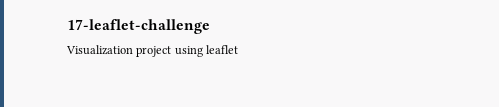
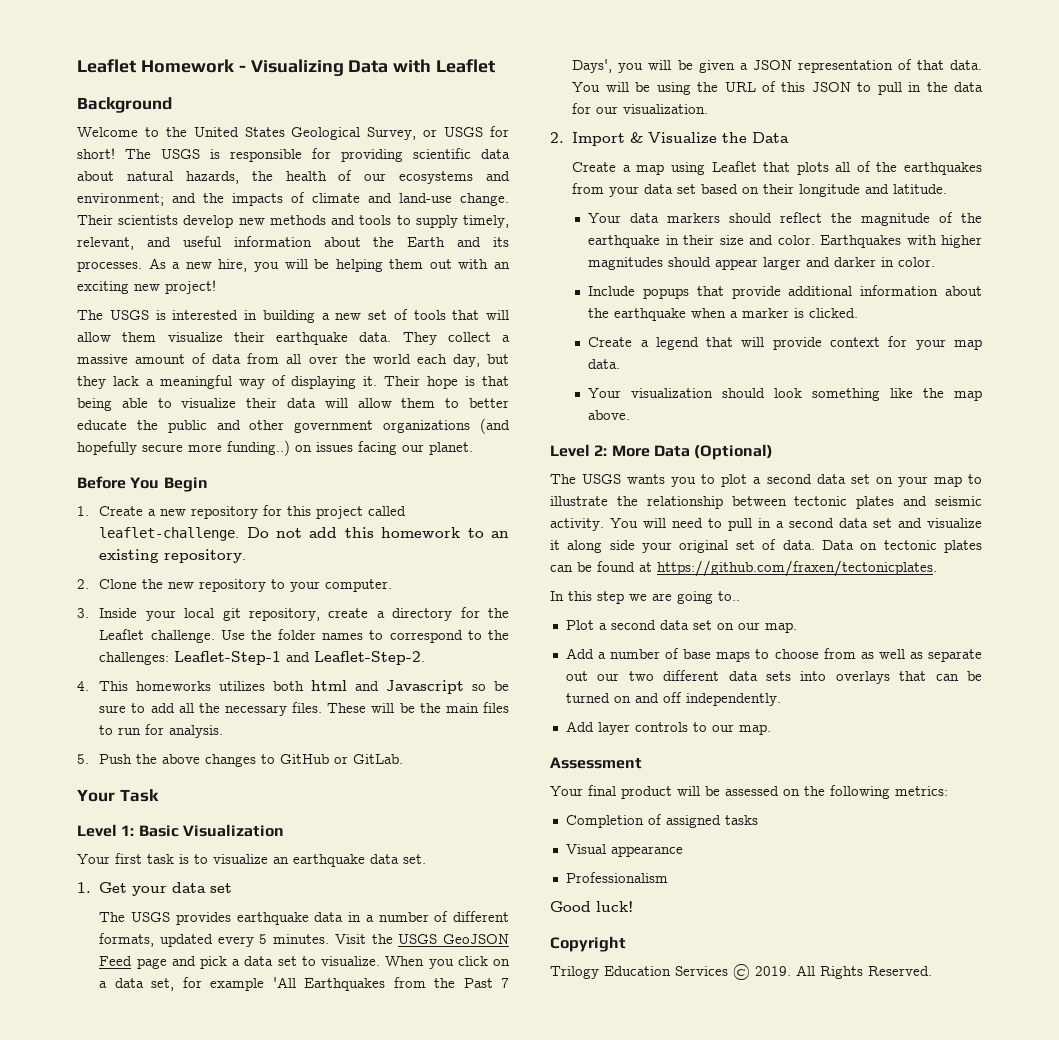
- 17-leaflet-challenge
- Visualization project using leaflet
+ Leaflet Homework - Visualizing Data with Leaflet
+ Background
+ Welcome to the United States Geological Survey, or USGS for short! The USGS is responsible for providing scientific data about natural hazards, the health of our ecosystems and environment; and the impacts of climate and land-use change. Their scientists develop new methods and tools to supply timely, relevant, and useful information about the Earth and its processes. As a new hire, you will be helping them out with an exciting new project!
+ The USGS is interested in building a new set of tools that will allow them visualize their earthquake data. They collect a massive amount of data from all over the world each day, but they lack a meaningful way of displaying it. Their hope is that being able to visualize their data will allow them to better educate the public and other government organizations (and hopefully secure more funding..) on issues facing our planet.
+ Before You Begin
+ 1. Create a new repository for this project called leaflet-challenge. Do not add this homework to an existing repository.
+ 2. Clone the new repository to your computer.
+ 3. Inside your local git repository, create a directory for the Leaflet challenge. Use the folder names to correspond to the challenges: Leaflet-Step-1 and Leaflet-Step-2.
+ 4. This homeworks utilizes both html and Javascript so be sure to add all the necessary files. These will be the main files to run for analysis.
+ 5. Push the above changes to GitHub or GitLab.
+ Your Task
+ Level 1: Basic Visualization
+ Your first task is to visualize an earthquake data set.
+ 1. Get your data set
+ The USGS provides earthquake data in a number of different formats, updated every 5 minutes. Visit the USGS GeoJSON Feed page and pick a data set to visualize. When you click on a data set, for example 'All Earthquakes from the Past 7 Days', you will be given a JSON representation of that data. You will be using the URL of this JSON to pull in the data for our visualization.
+ 2. Import & Visualize the Data
+ Create a map using Leaflet that plots all of the earthquakes from your data set based on their longitude and latitude.
+ Your data markers should reflect the magnitude of the earthquake in their size and color. Earthquakes with higher magnitudes should appear larger and darker in color.
+ Include popups that provide additional information about the earthquake when a marker is clicked.
+ Create a legend that will provide context for your map data.
+ Your visualization should look something like the map above.
+ Level 2: More Data (Optional)
+ The USGS wants you to plot a second data set on your map to illustrate the relationship between tectonic plates and seismic activity. You will need to pull in a second data set and visualize it along side your original set of data. Data on tectonic plates can be found at https://github.com/fraxen/tectonicplates.
+ In this step we are going to..
+ Plot a second data set on our map.
+ Add a number of base maps to choose from as well as separate out our two different data sets into overlays that can be turned on and off independently.
+ Add layer controls to our map.
+ Assessment
+ Your final product will be assessed on the following metrics:
+ Completion of assigned tasks
+ Visual appearance
+ Professionalism
+ Good luck!
+ Copyright
+ Trilogy Education Services © 2019. All Rights Reserved.

